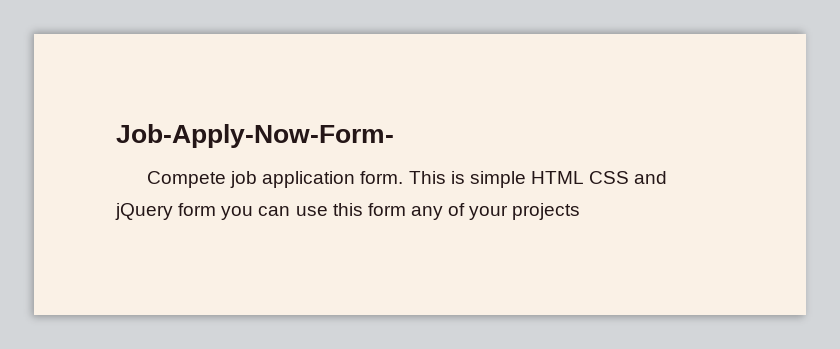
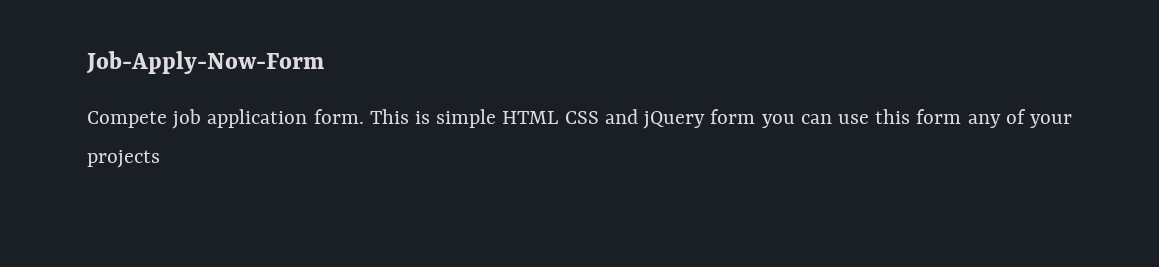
- Job-Apply-Now-Form-
+ Job-Apply-Now-Form

